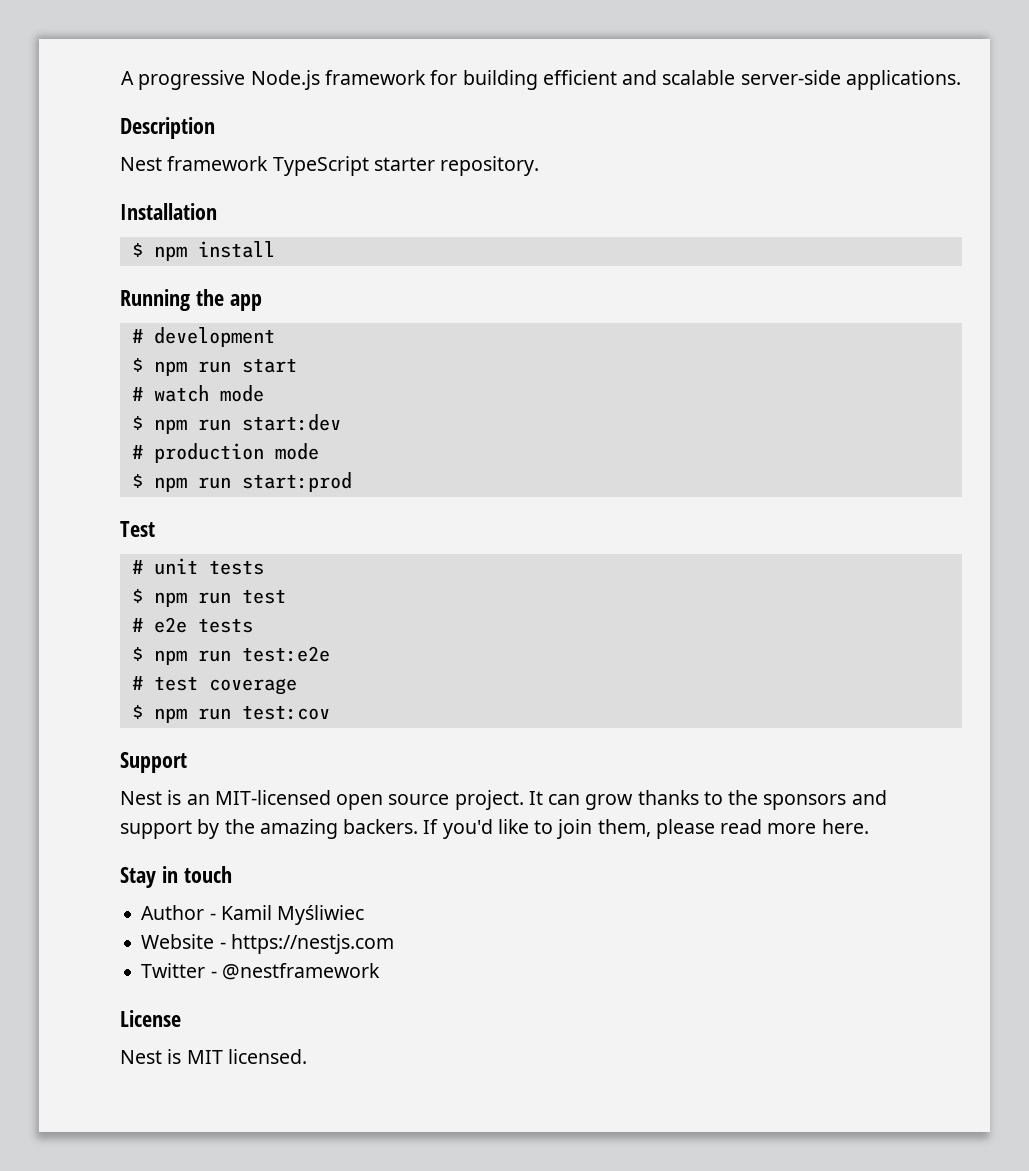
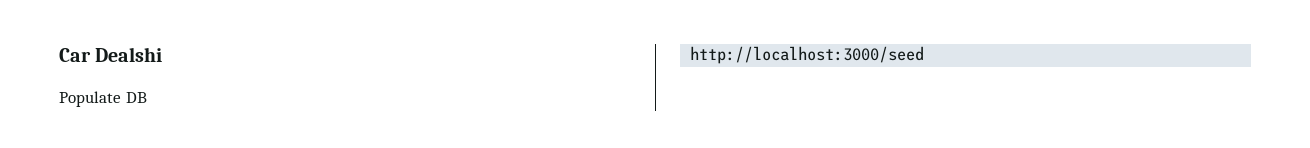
- A progressive Node.js framework for building efficient and scalable server-side applications.
- Description
- Nest framework TypeScript starter repository.
- Installation
- $ npm install
- Running the app
- # development
- $ npm run start
- # watch mode
- $ npm run start:dev
- # production mode
- $ npm run start:prod
- Test
- # unit tests
- $ npm run test
- # e2e tests
- $ npm run test:e2e
- # test coverage
- $ npm run test:cov
- Support
- Nest is an MIT-licensed open source project. It can grow thanks to the sponsors and support by the amazing backers. If you'd like to join them, please read more here.
- Stay in touch
- Author - Kamil Myśliwiec
- Website - https://nestjs.com
- Twitter - @nestframework
- License
- Nest is MIT licensed.
+ Car Dealshi
+ Populate DB
+ http://localhost:3000/seed

